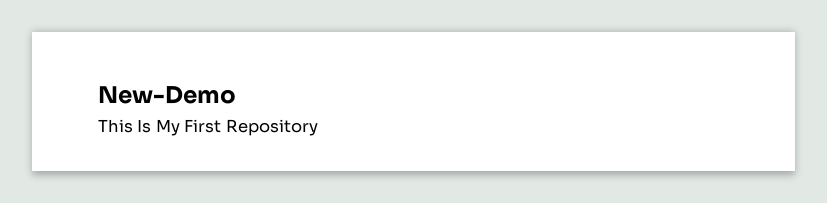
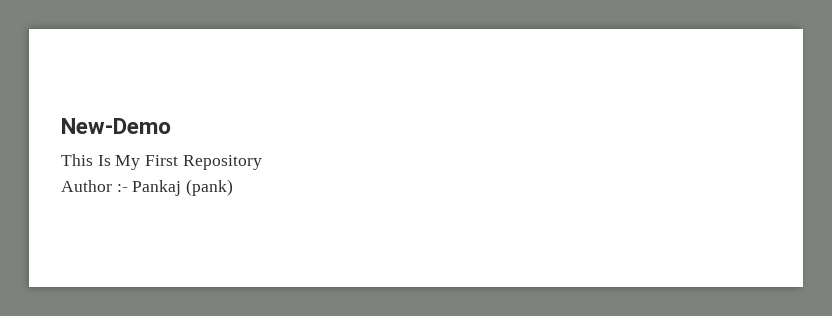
+ Author :- Pankaj (pank)

